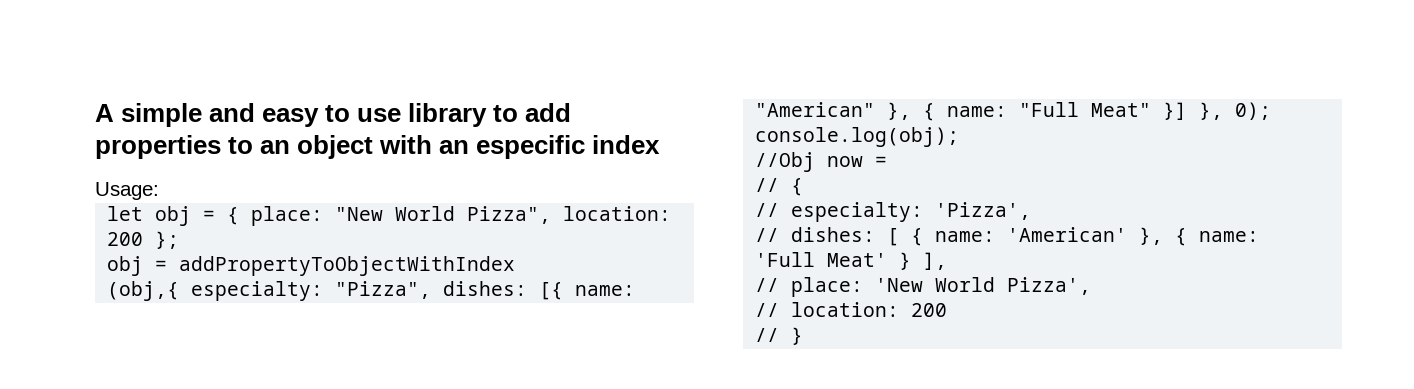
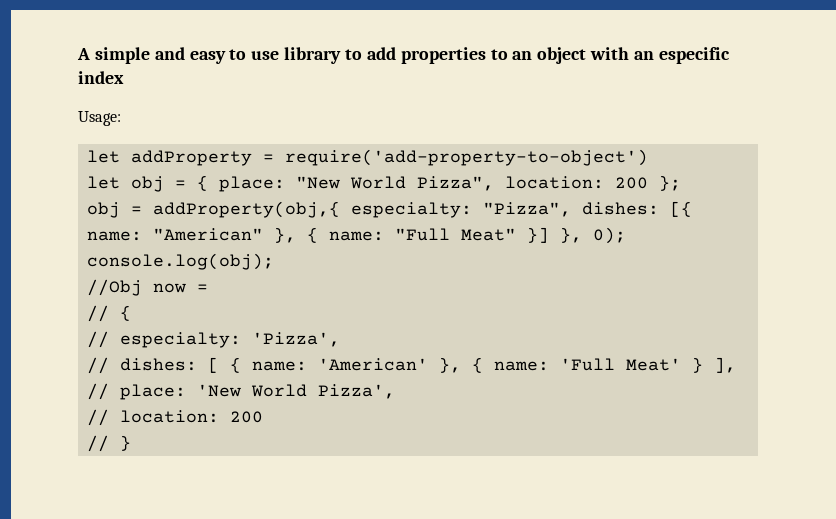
+ let addProperty = require('add-property-to-object')
- obj = addPropertyToObjectWithIndex
- (obj,{ especialty: "Pizza", dishes: [{ name: "American" }, { name: "Full Meat" }] }, 0);
+ obj = addProperty(obj,{ especialty: "Pizza", dishes: [{ name: "American" }, { name: "Full Meat" }] }, 0);

